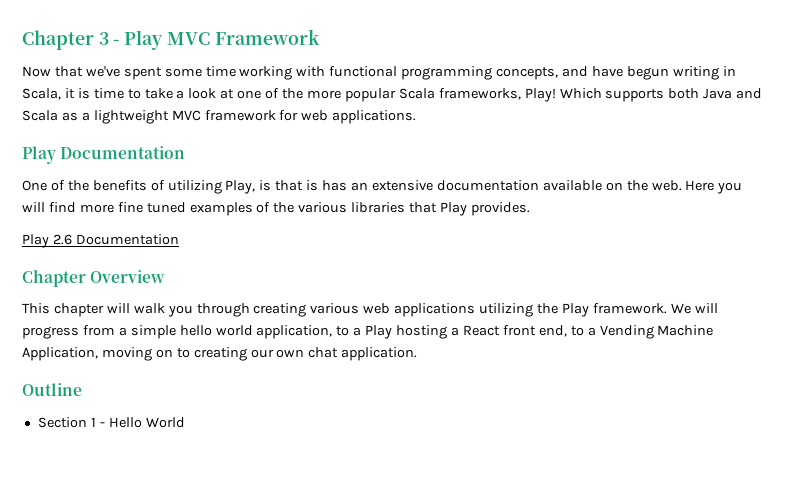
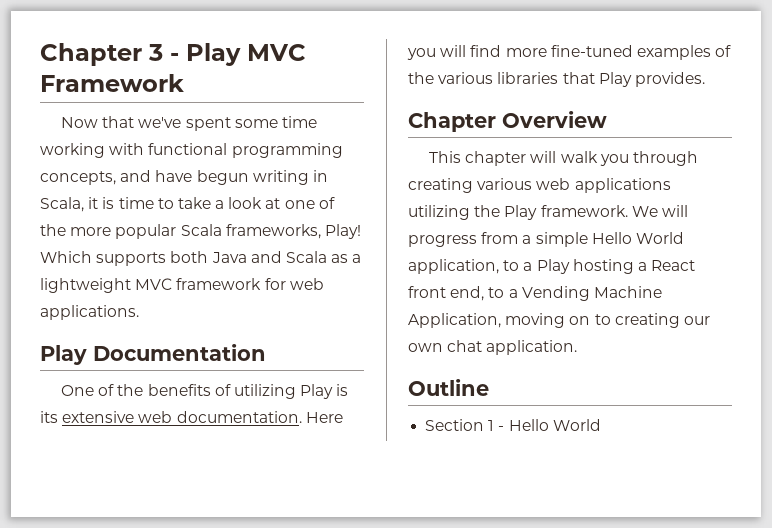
- One of the benefits of utilizing Play, is that is has an extensive documentation available on the web.
+ One of the benefits of utilizing Play is its extensive web documentation.
- Here you will find more fine tuned examples of the various libraries that Play provides.
+ Here you will find more fine-tuned examples of the various libraries that Play provides.
- Play 2.6 Documentation
- We will progress from a simple hello world application, to a Play hosting a React front end, to a Vending Machine Application, moving on to creating our own chat application.
+ We will progress from a simple Hello World application, to a Play hosting a React front end, to a Vending Machine Application, moving on to creating our own chat application.

